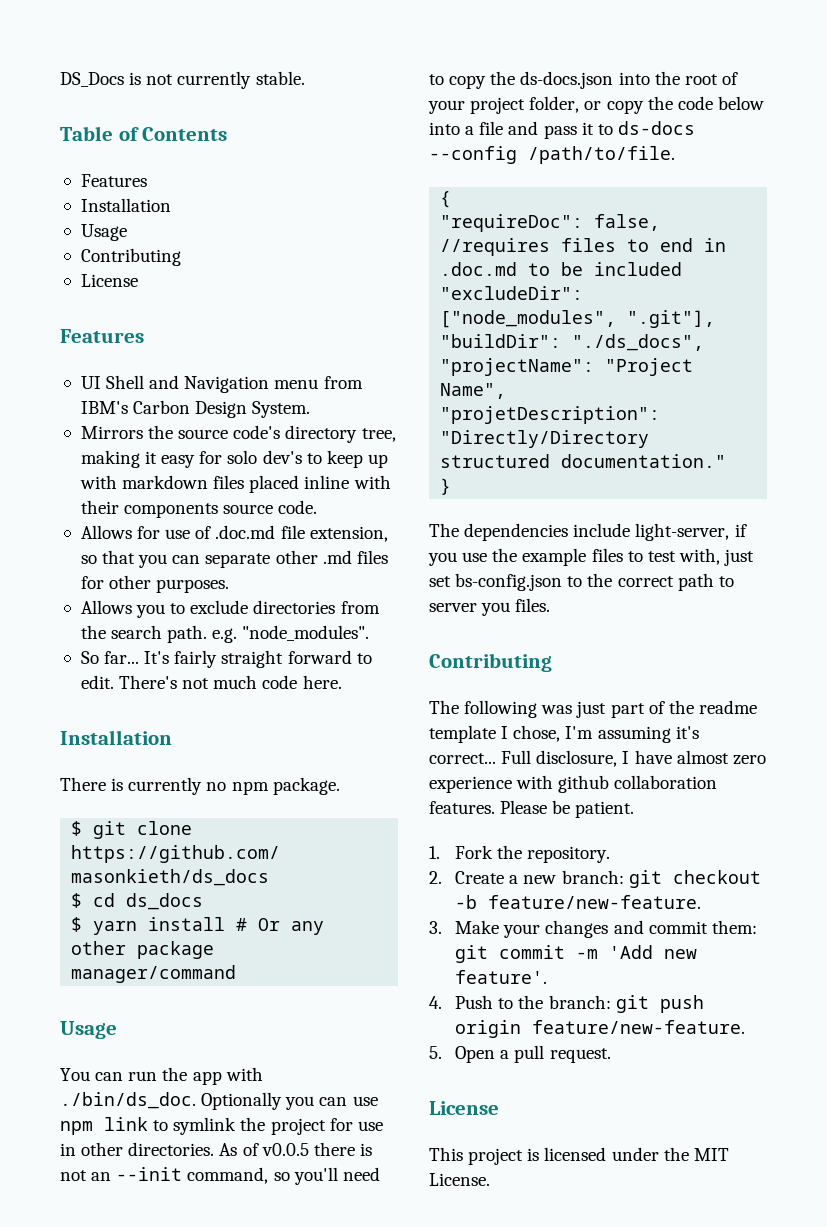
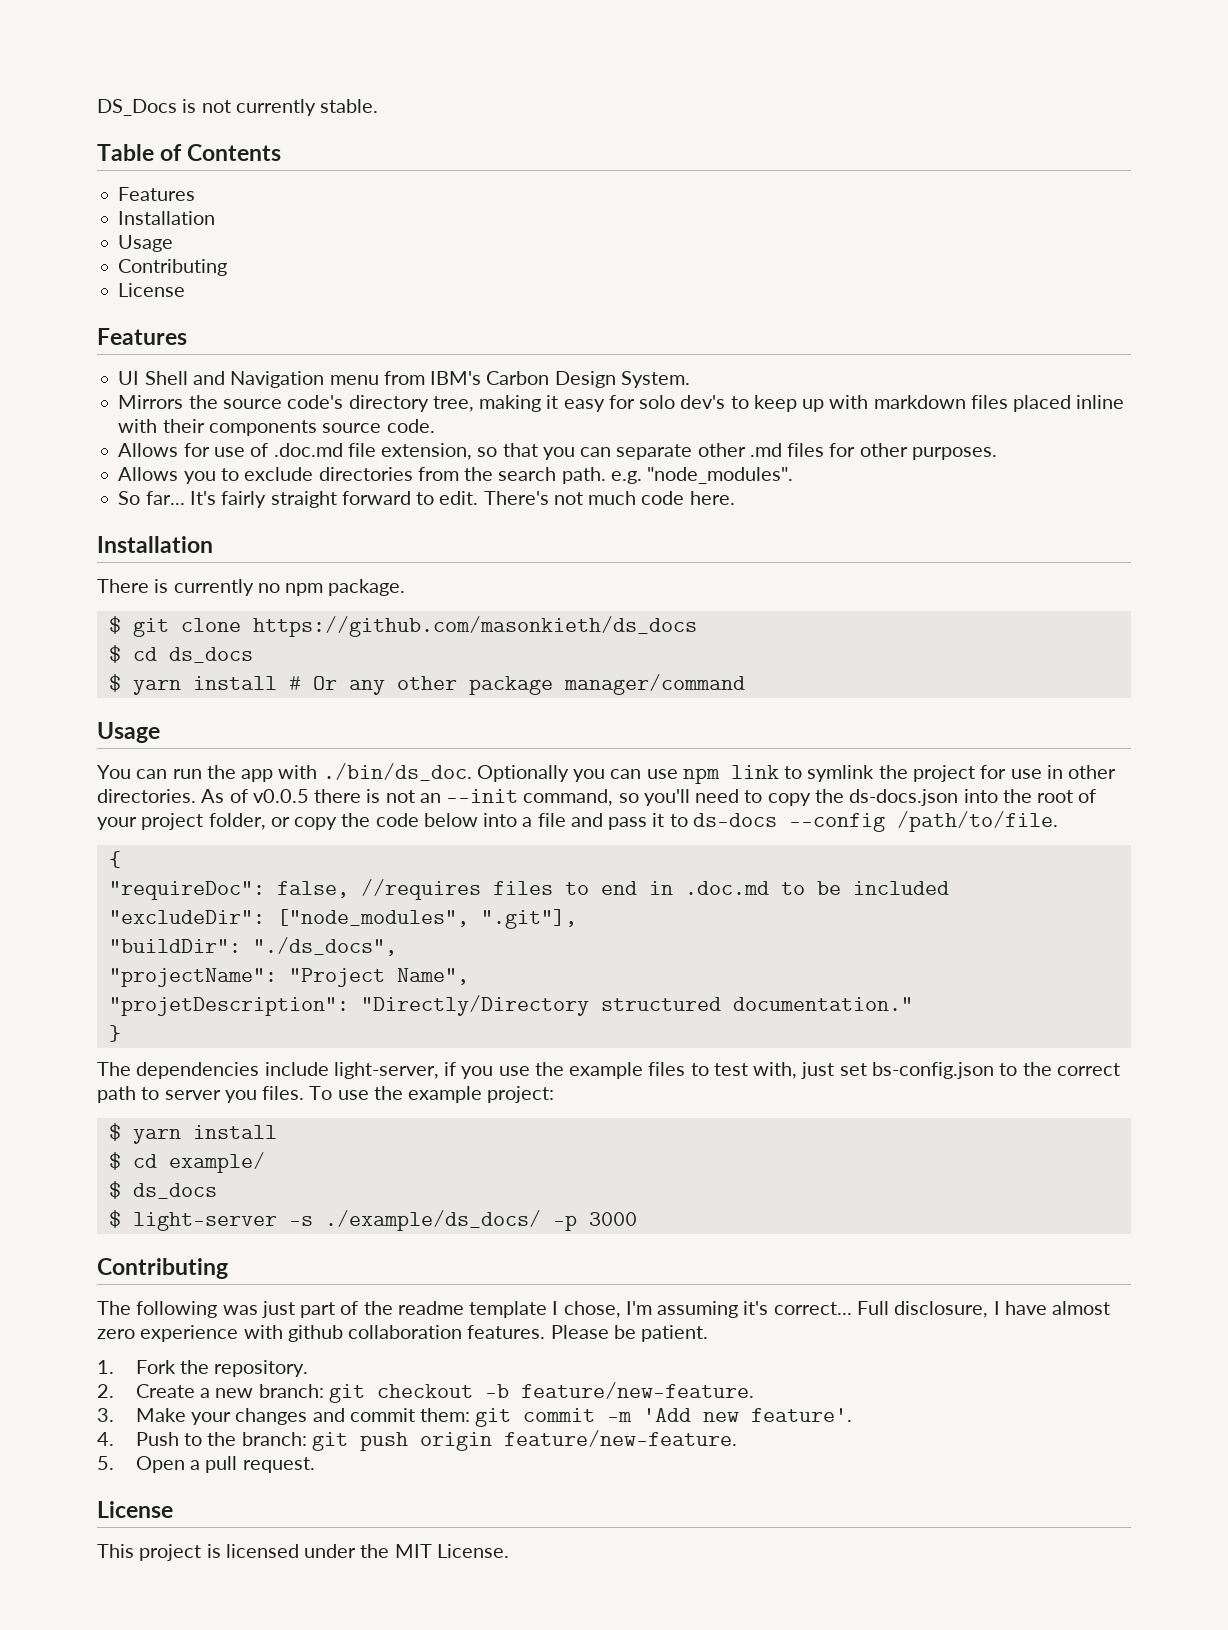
+ To use the example project:
+ $ yarn install
+ $ cd example/
+ $ ds_docs
+ $ light-server -s ./example/ds_docs/ -p 3000

